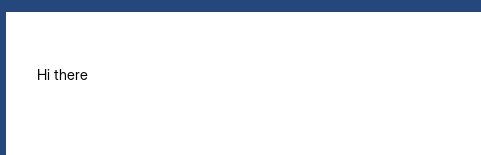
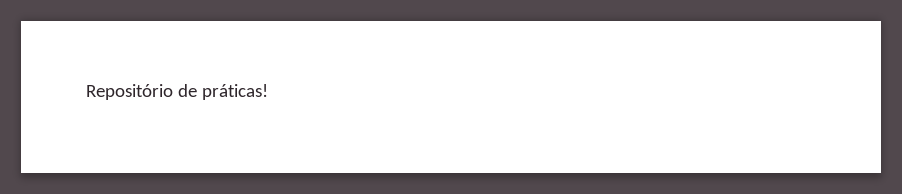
- Hi there
+ Repositório de práticas!

